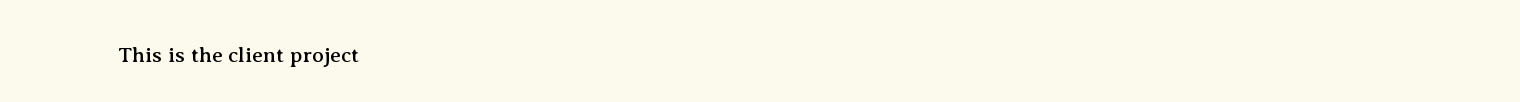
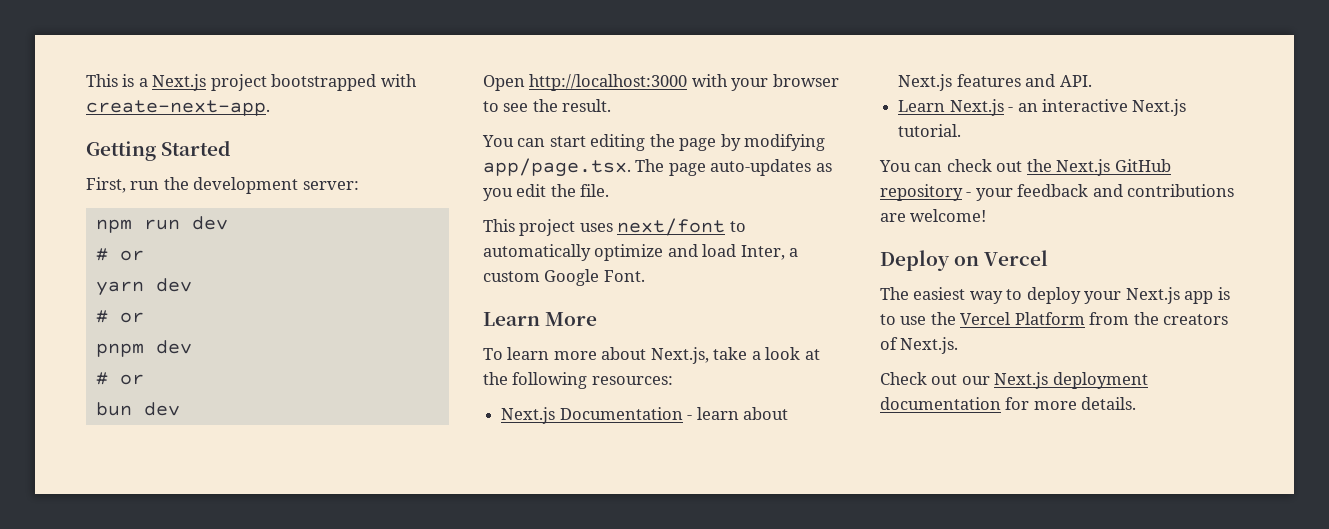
- This is the client project
+ This is a Next.js project bootstrapped with create-next-app.
+ Getting Started
+ First, run the development server:
+ npm run dev
+ # or
+ yarn dev
+ # or
+ pnpm dev
+ # or
+ bun dev
+ Open http://localhost:3000 with your browser to see the result.
+ You can start editing the page by modifying app/page.tsx. The page auto-updates as you edit the file.
+ This project uses next/font to automatically optimize and load Inter, a custom Google Font.
+ Learn More
+ To learn more about Next.js, take a look at the following resources:
+ Next.js Documentation - learn about Next.js features and API.
+ Learn Next.js - an interactive Next.js tutorial.
+ You can check out the Next.js GitHub repository - your feedback and contributions are welcome!
+ Deploy on Vercel
+ The easiest way to deploy your Next.js app is to use the Vercel Platform from the creators of Next.js.
+ Check out our Next.js deployment documentation for more details.

